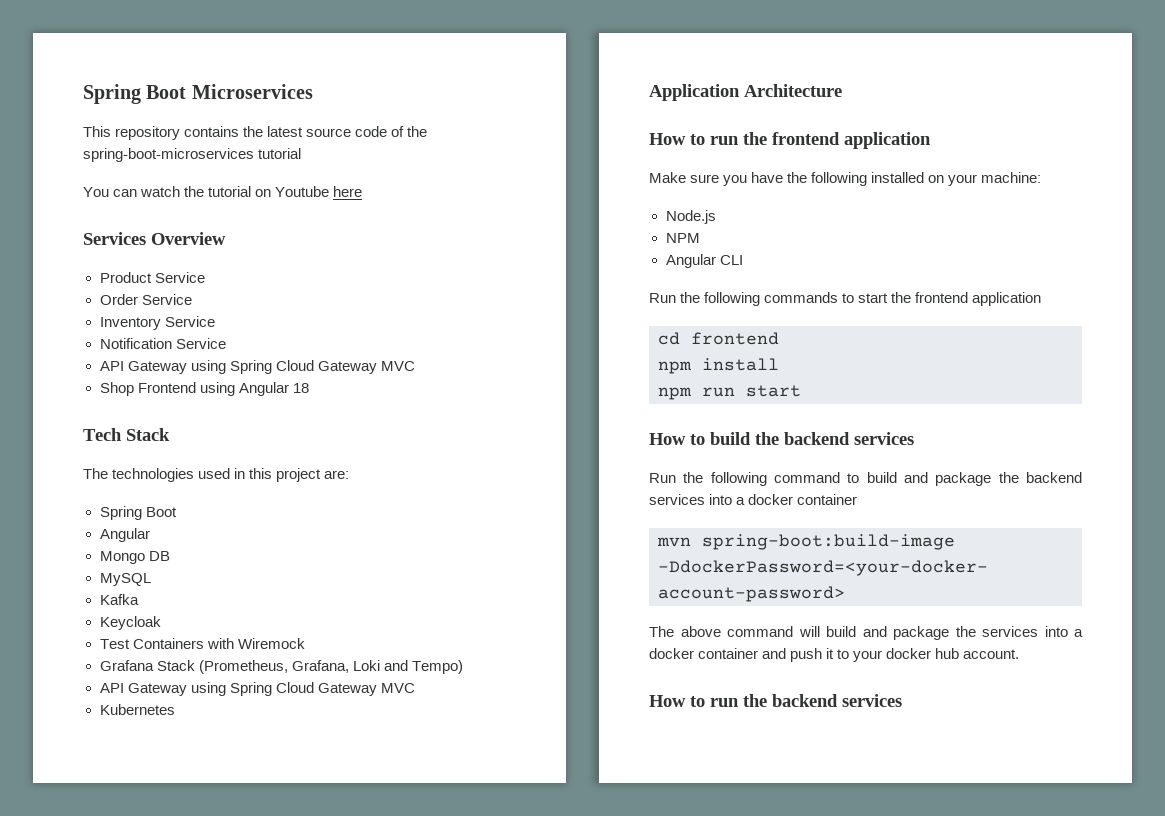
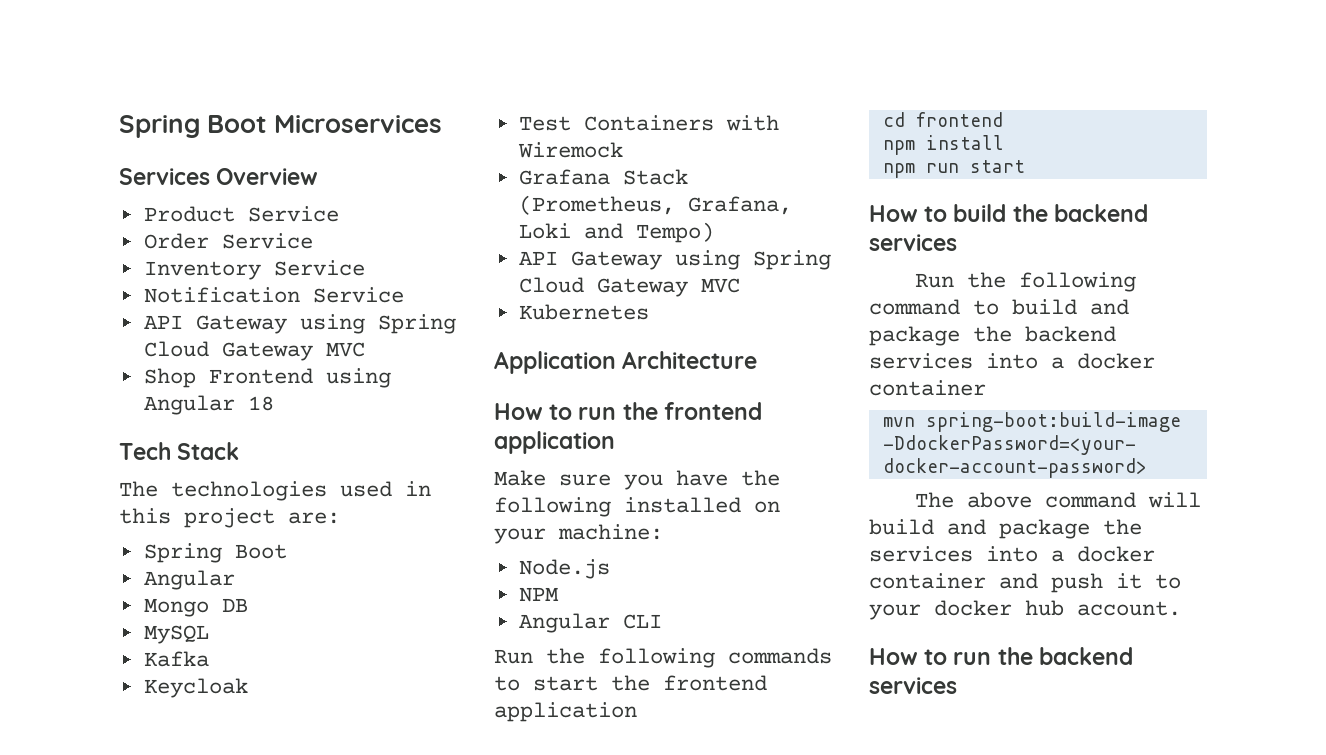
- This repository contains the latest source code of the spring-boot-microservices tutorial
- You can watch the tutorial on Youtube here

